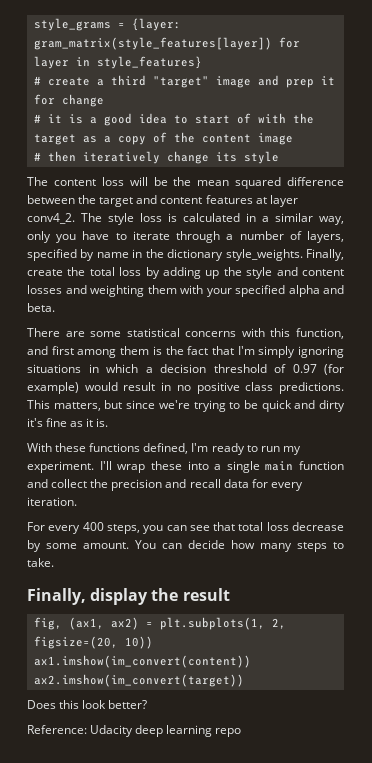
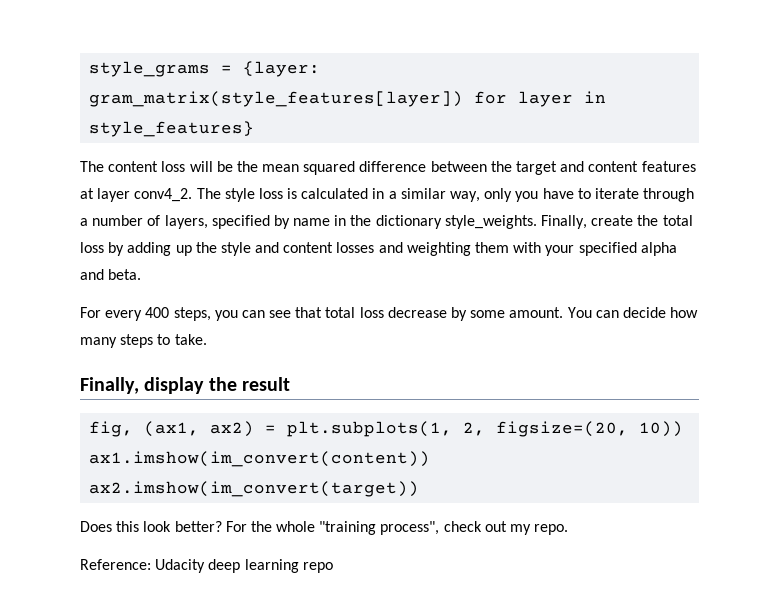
- # create a third "target" image and prep it for change
- # it is a good idea to start of with the target as a copy of the content image
- # then iteratively change its style
- There are some statistical concerns with this function, and first among them is the fact that I'm simply ignoring situations in which a decision threshold of 0.97 (for example) would result in no positive class predictions. This matters, but since we're trying to be quick and dirty it's fine as it is.
- With these functions defined, I'm ready to run my experiment. I'll wrap these into a single main function and collect the precision and recall data for every iteration.
+ For the whole "training process", check out my repo.

